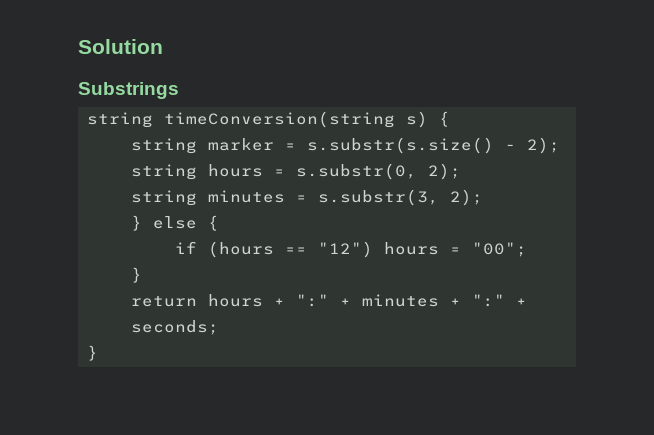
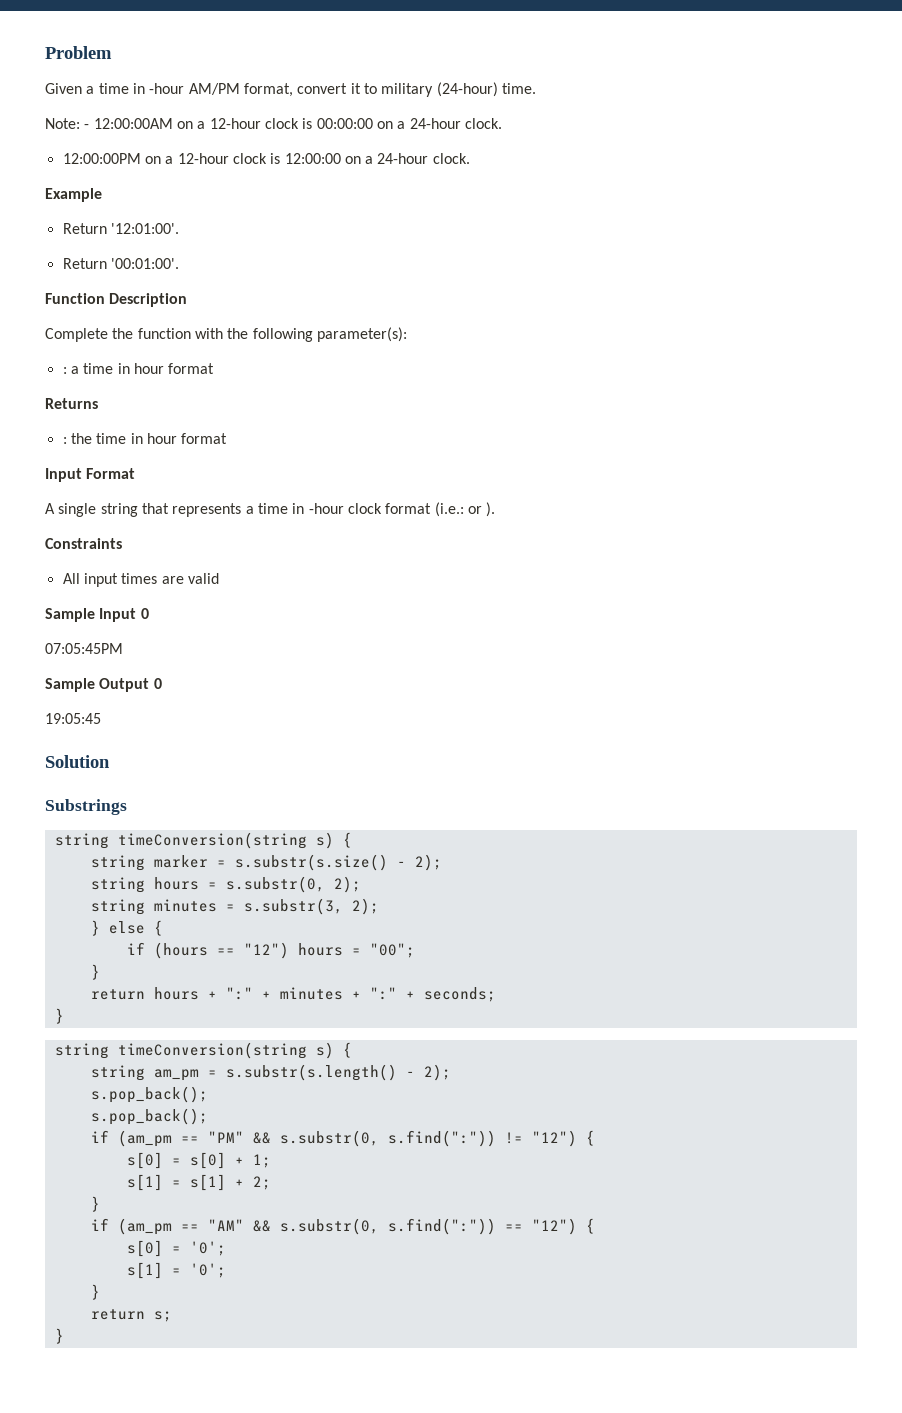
+ Problem
+ Given a time in -hour AM/PM format, convert it to military (24-hour) time.
+ Note: - 12:00:00AM on a 12-hour clock is 00:00:00 on a 24-hour clock.
+ 12:00:00PM on a 12-hour clock is 12:00:00 on a 24-hour clock.
+ Example
+ Return '12:01:00'.
+ Return '00:01:00'.
+ Function Description
+ Complete the function with the following parameter(s):
+ : a time in hour format
+ Returns
+ : the time in hour format
+ Input Format
+ A single string that represents a time in -hour clock format (i.e.: or ).
+ Constraints
+ All input times are valid
+ Sample Input 0
+ 07:05:45PM
+ Sample Output 0
+ 19:05:45
  return hours + ":" + minutes + ":" + seconds;
+ }
+ string timeConversion(string s) {
+ string am_pm = s.substr(s.length() - 2);
+ s.pop_back();
+ s.pop_back();
+ if (am_pm == "PM" && s.substr(0, s.find(":")) != "12") {
+ s[0] = s[0] + 1;
+ s[1] = s[1] + 2;
+ }
+ if (am_pm == "AM" && s.substr(0, s.find(":")) == "12") {
+ s[0] = '0';
+ s[1] = '0';
+ }
+ return s;

